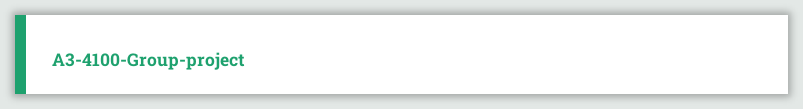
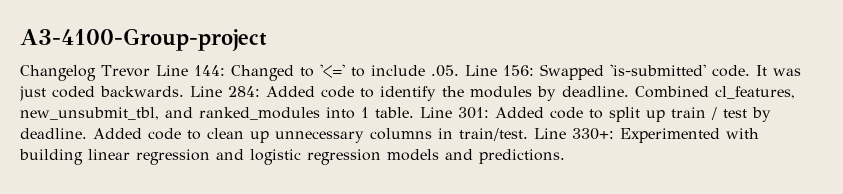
+ Changelog Trevor Line 144: Changed to '<=' to include .05. Line 156: Swapped 'is-submitted' code. It was just coded backwards. Line 284: Added code to identify the modules by deadline. Combined cl_features, new_unsubmit_tbl, and ranked_modules into 1 table. Line 301: Added code to split up train / test by deadline. Added code to clean up unnecessary columns in train/test. Line 330+: Experimented with building linear regression and logistic regression models and predictions.

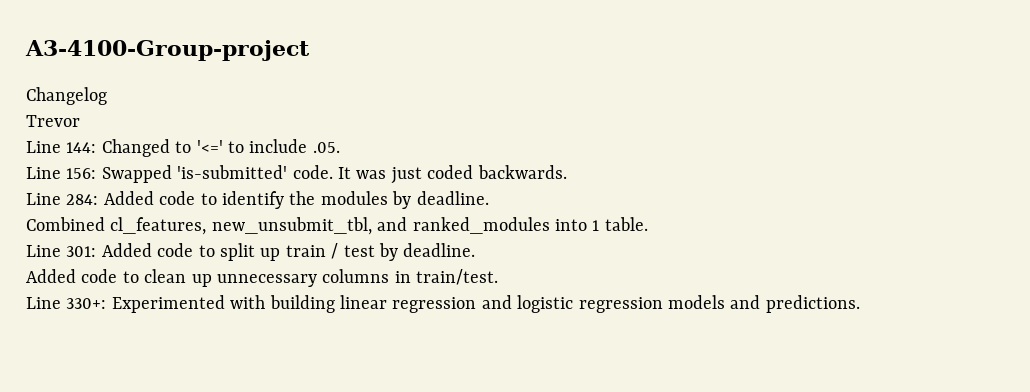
- Changelog Trevor Line 144: Changed to '<=' to include .05. Line 156: Swapped 'is-submitted' code.
+ Changelog
+ Trevor
+ Line 144: Changed to '<=' to include .05.
+ Line 156: Swapped 'is-submitted' code.
- It was just coded backwards. Line 284: Added code to identify the modules by deadline. Combined cl_features, new_unsubmit_tbl, and ranked_modules into 1 table. Line 301: Added code to split up train / test by deadline. Added code to clean up unnecessary columns in train/test. Line 330+: Experimented with building linear regression and logistic regression models and predictions.
+ It was just coded backwards.
+ Line 284: Added code to identify the modules by deadline.
+ Combined cl_features, new_unsubmit_tbl, and ranked_modules into 1 table.
+ Line 301: Added code to split up train / test by deadline.
+ Added code to clean up unnecessary columns in train/test.
+ Line 330+: Experimented with building linear regression and logistic regression models and predictions.

